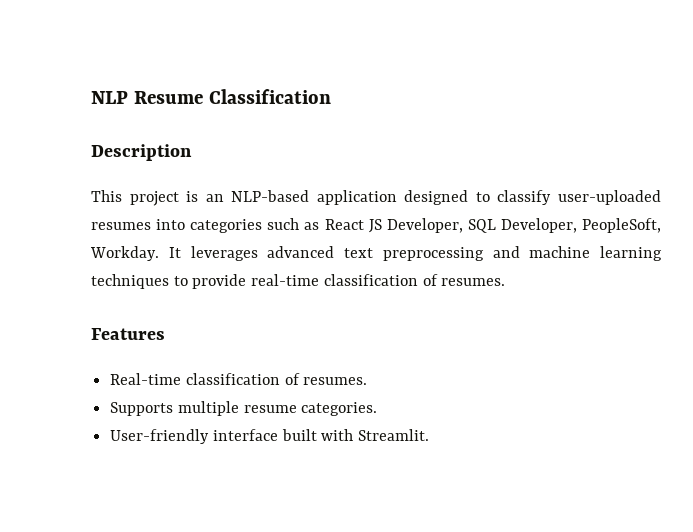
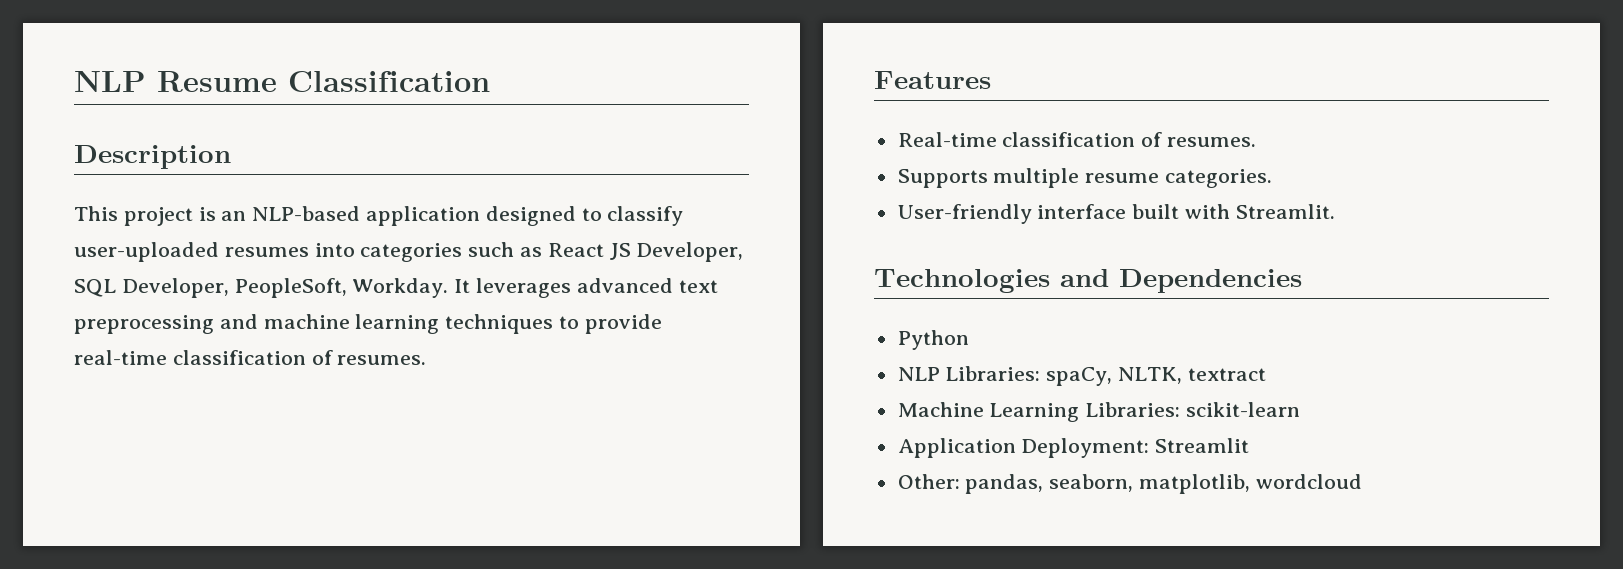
+ Technologies and Dependencies
+ Python
+ NLP Libraries: spaCy, NLTK, textract
+ Machine Learning Libraries: scikit-learn
+ Application Deployment: Streamlit
+ Other: pandas, seaborn, matplotlib, wordcloud

